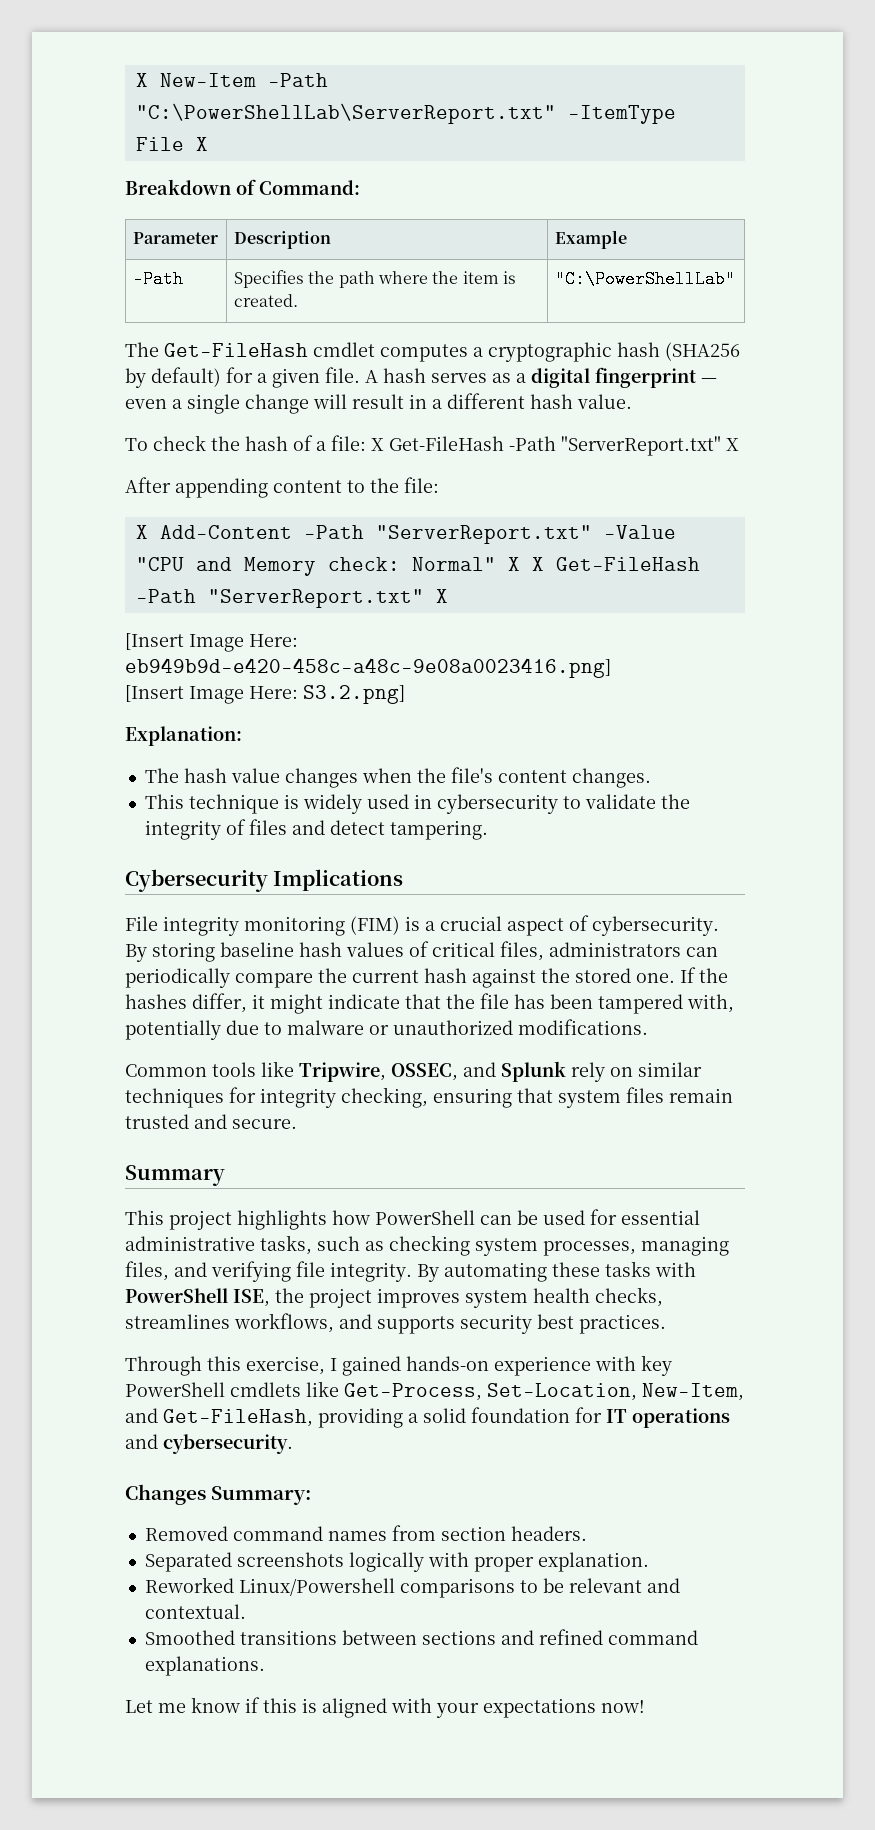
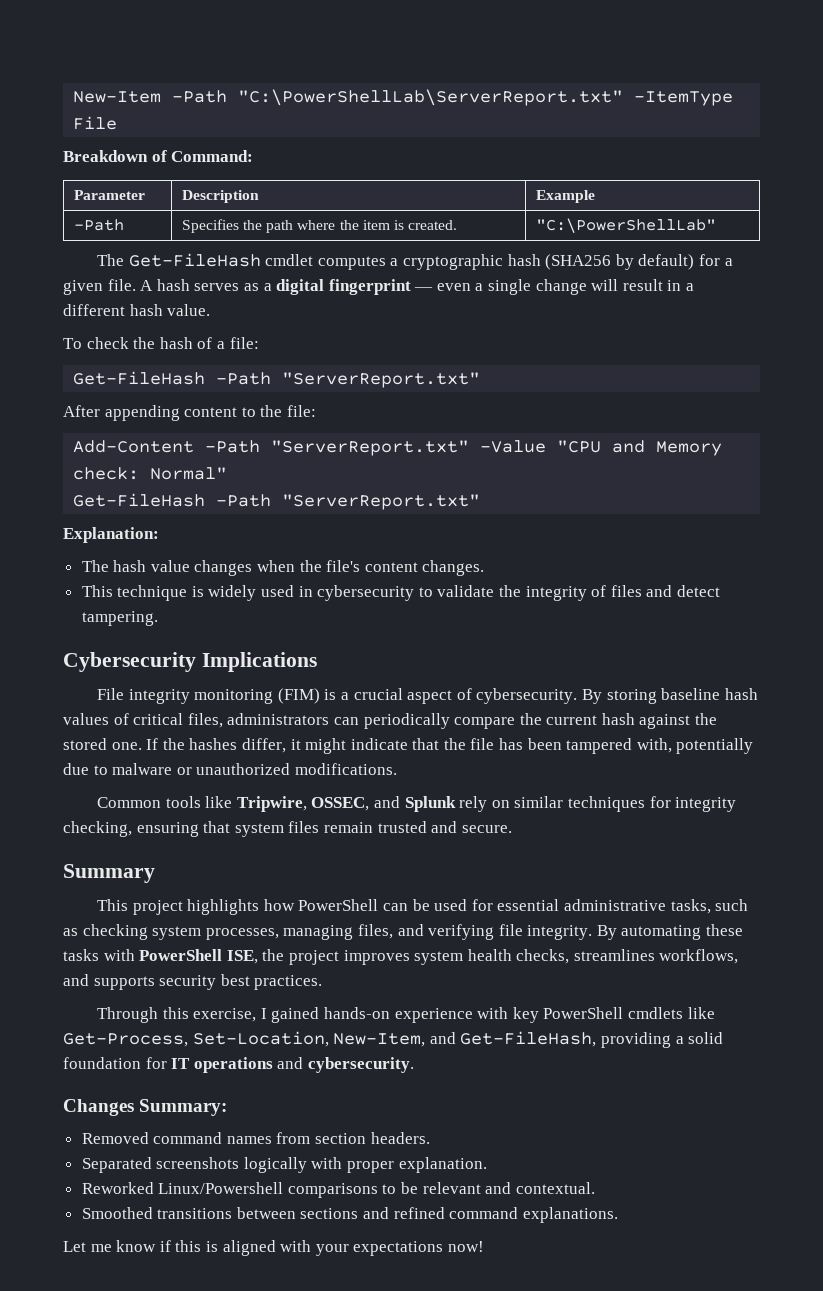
- X New-Item -Path "C:\PowerShellLab\ServerReport.txt" -ItemType File X
+ New-Item -Path "C:\PowerShellLab\ServerReport.txt" -ItemType File
- To check the hash of a file: X Get-FileHash -Path "ServerReport.txt" X
+ To check the hash of a file:
+ Get-FileHash -Path "ServerReport.txt"
- X Add-Content -Path "ServerReport.txt" -Value "CPU and Memory check: Normal" X X Get-FileHash -Path "ServerReport.txt" X
- [Insert Image Here: eb949b9d-e420-458c-a48c-9e08a0023416.png]
- [Insert Image Here: S3.2.png]
+ Add-Content -Path "ServerReport.txt" -Value "CPU and Memory check: Normal"
+ Get-FileHash -Path "ServerReport.txt"

